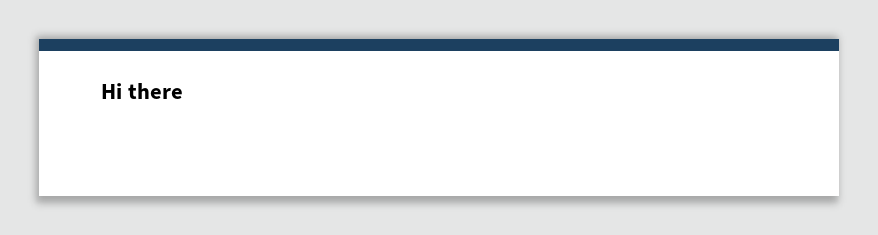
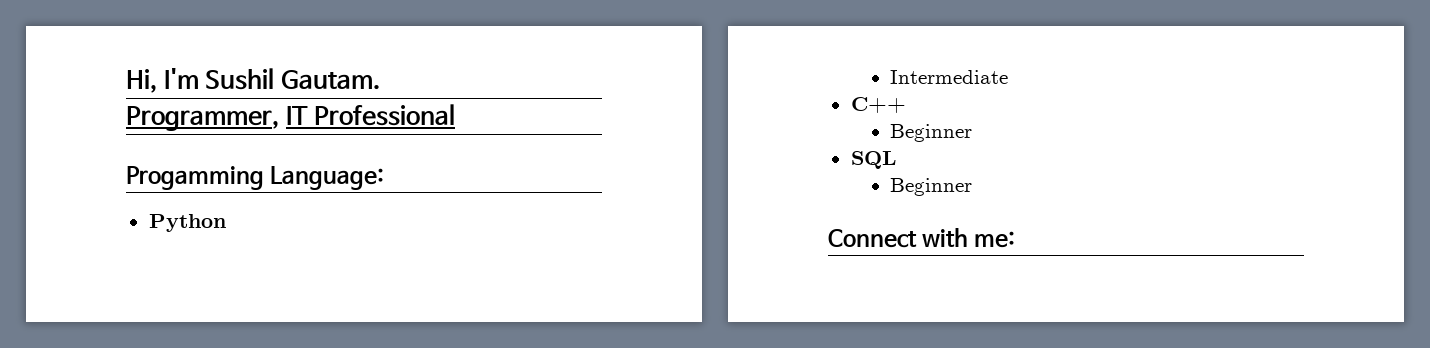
- Hi there
+ Hi, I'm Sushil Gautam.
+ Programmer, IT Professional
+ Progamming Language:
+ Python
+ Intermediate
+ C++
+ Beginner
+ SQL
+ Beginner
+ Connect with me:

